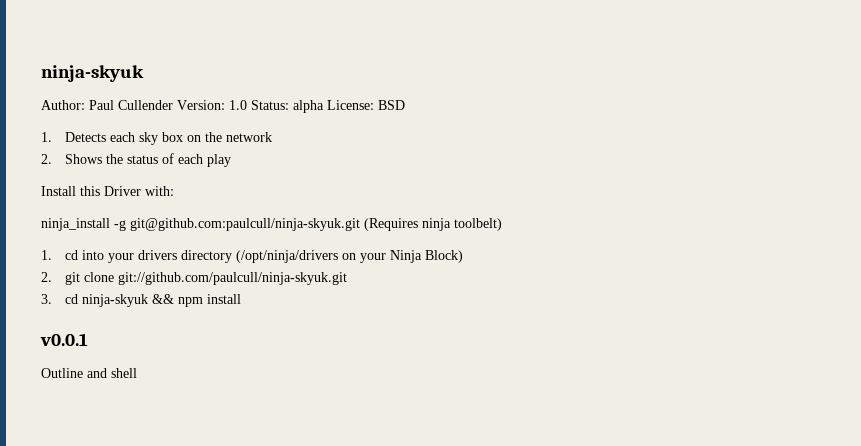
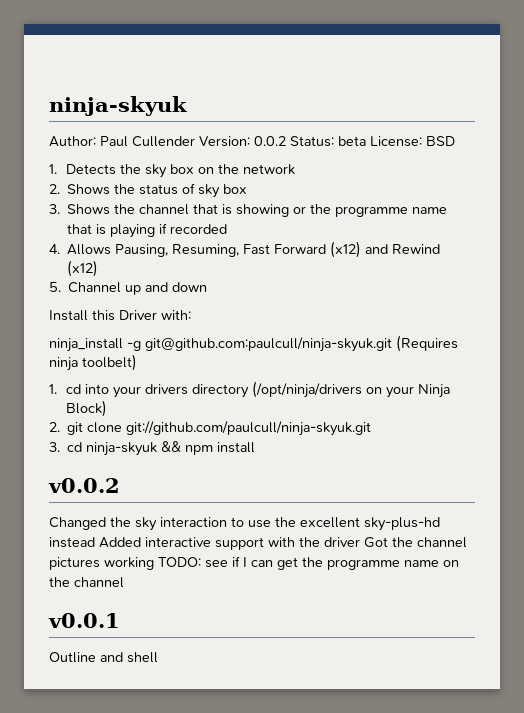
- Author: Paul Cullender Version: 1.0 Status: alpha License: BSD
+ Author: Paul Cullender Version: 0.0.2 Status: beta License: BSD
- 1. Detects each sky box on the network
+ 1. Detects the sky box on the network
- 2. Shows the status of each play
+ 2. Shows the status of sky box
+ 3. Shows the channel that is showing or the programme name that is playing if recorded
+ 4. Allows Pausing, Resuming, Fast Forward (x12) and Rewind (x12)
+ 5. Channel up and down
+ v0.0.2
+ Changed the sky interaction to use the excellent sky-plus-hd instead Added interactive support with the driver Got the channel pictures working TODO: see if I can get the programme name on the channel

